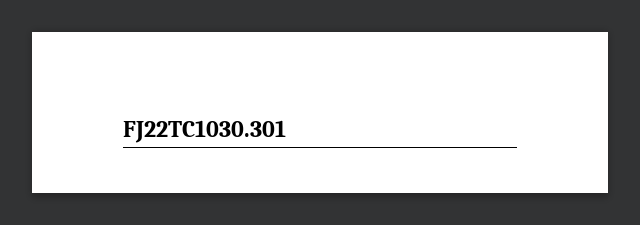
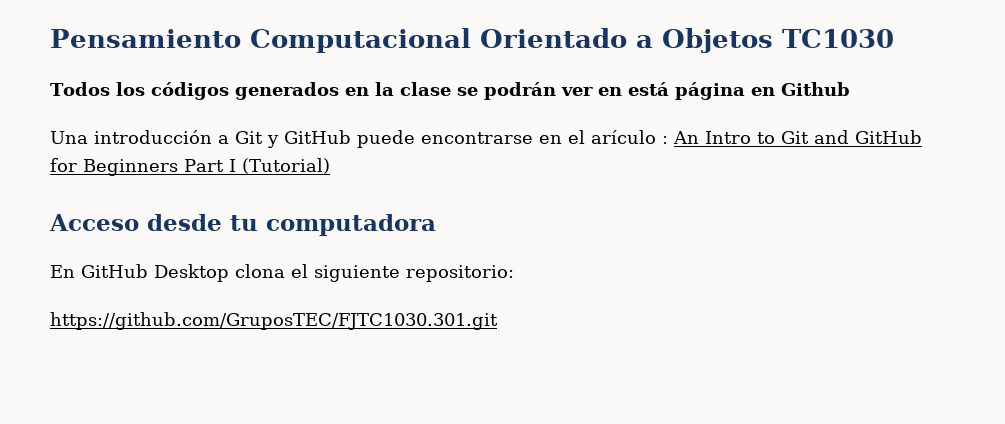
- FJ22TC1030.301
+ Pensamiento Computacional Orientado a Objetos TC1030
+ Todos los códigos generados en la clase se podrán ver en está página en Github
+ Una introducción a Git y GitHub puede encontrarse en el arículo : An Intro to Git and GitHub for Beginners Part I (Tutorial)
+ Acceso desde tu computadora
+ En GitHub Desktop clona el siguiente repositorio:
+ https://github.com/GruposTEC/FJTC1030.301.git

